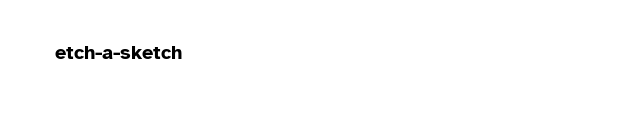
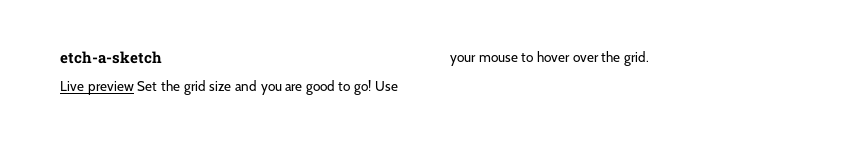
+ Live preview Set the grid size and you are good to go! Use your mouse to hover over the grid.

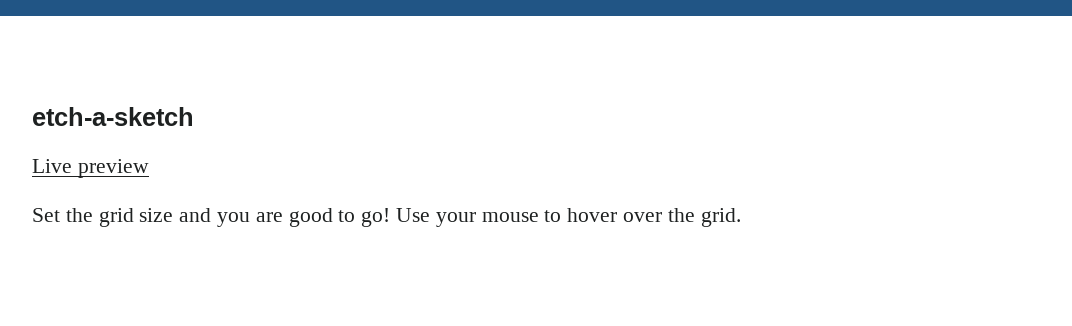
- Live preview Set the grid size and you are good to go!
+ Live preview
+ Set the grid size and you are good to go!

